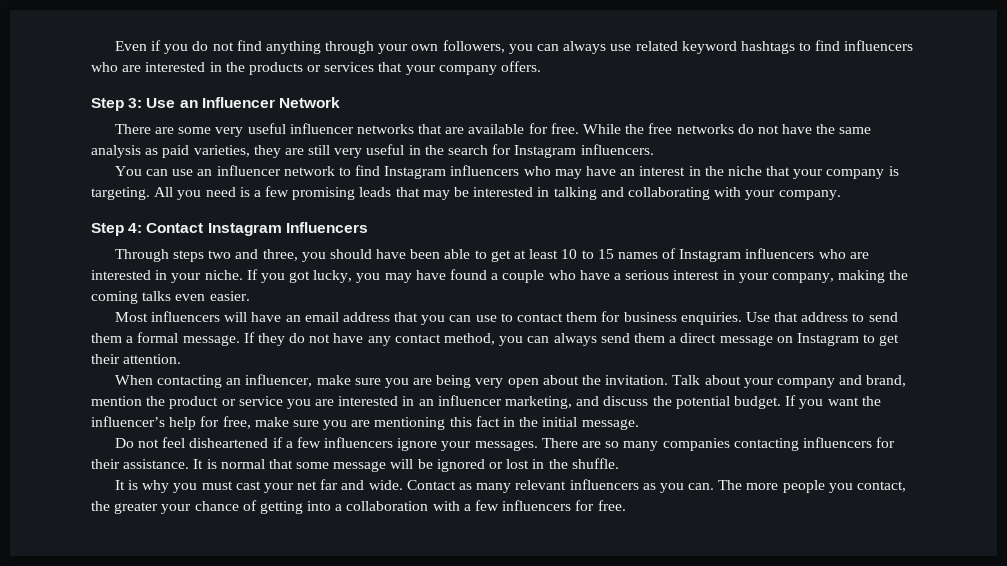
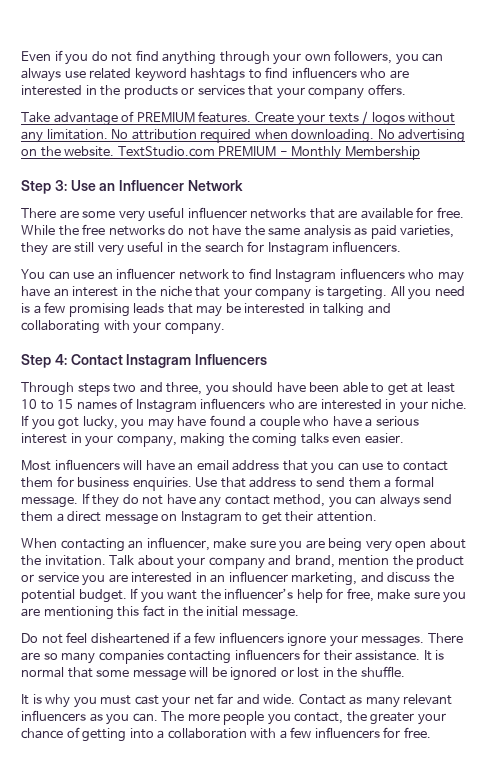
+ Take advantage of PREMIUM features. Create your texts / logos without any limitation. No attribution required when downloading. No advertising on the website. TextStudio.com PREMIUM - Monthly Membership

